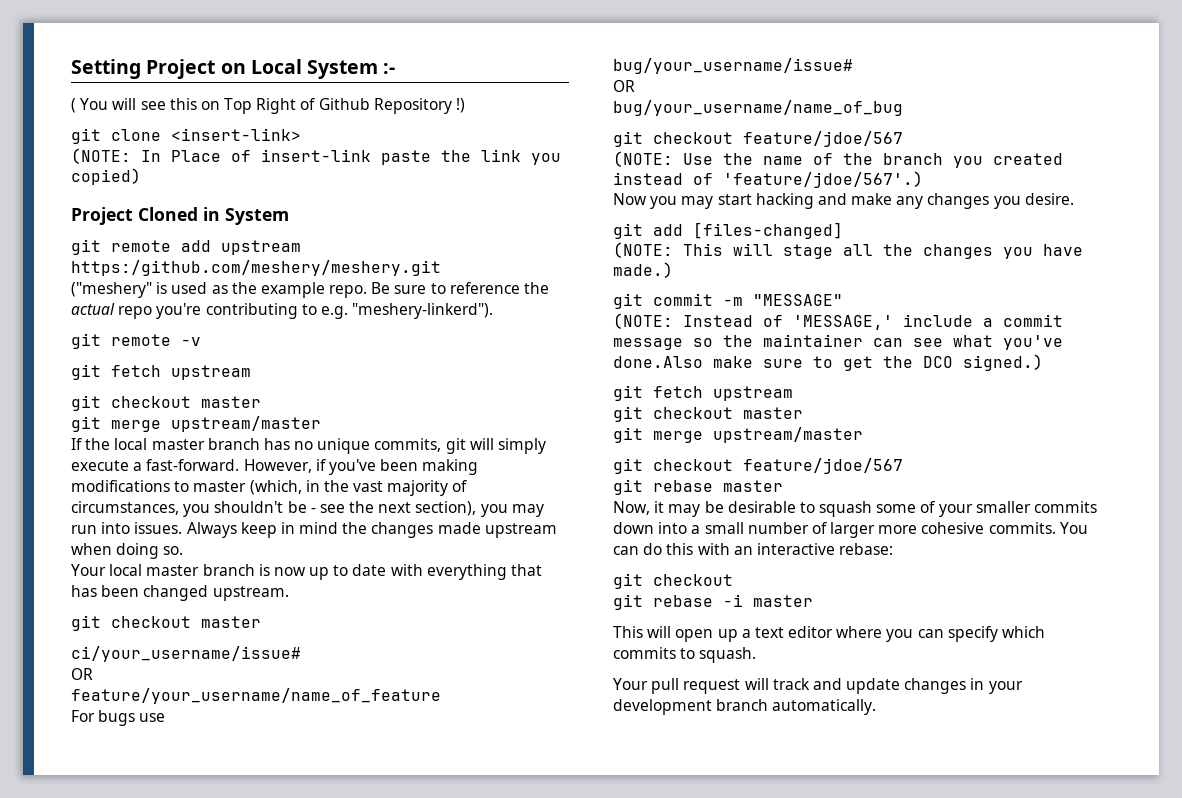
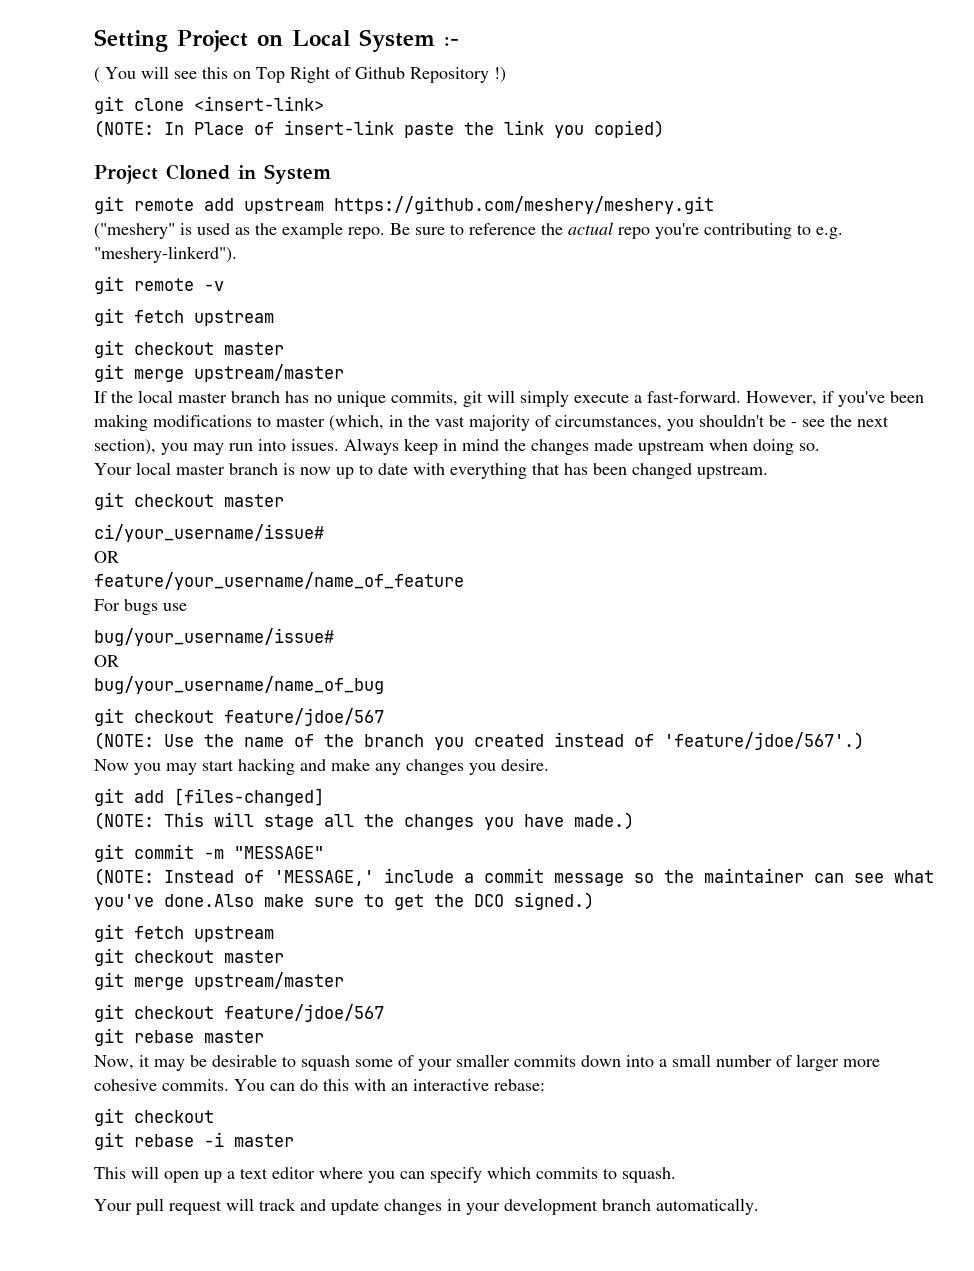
- git remote add upstream https:/github.com/meshery/meshery.git
+ git remote add upstream https://github.com/meshery/meshery.git

